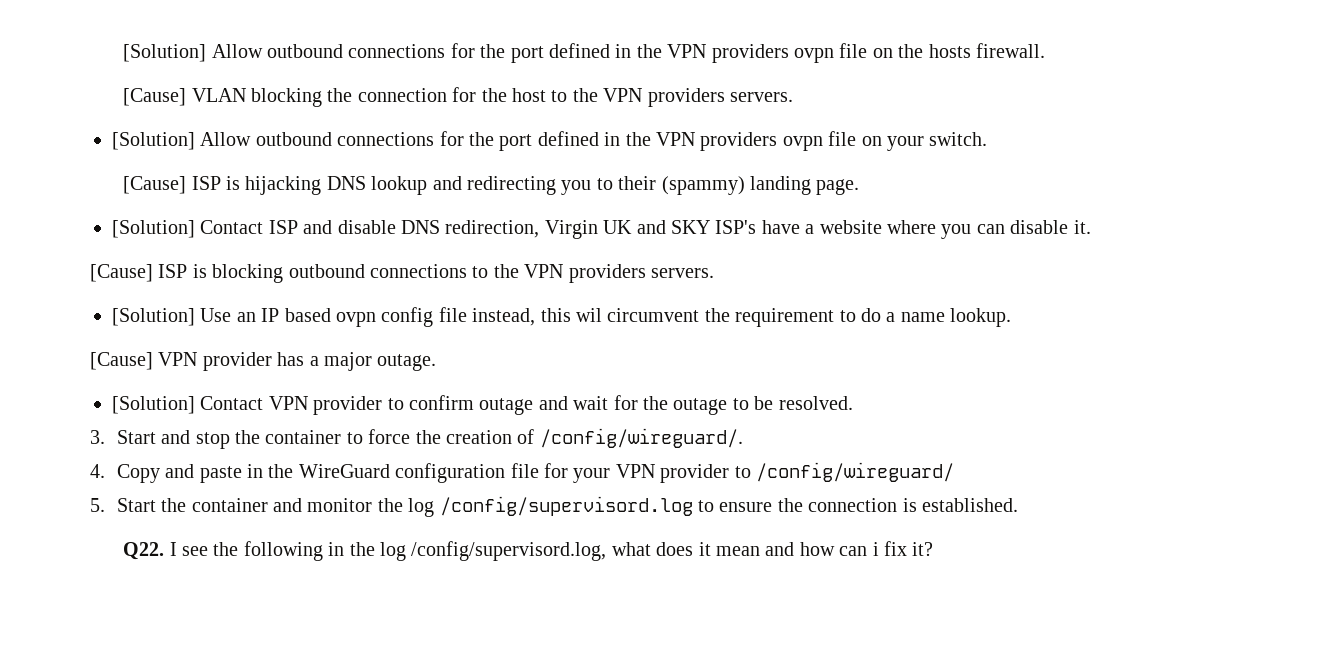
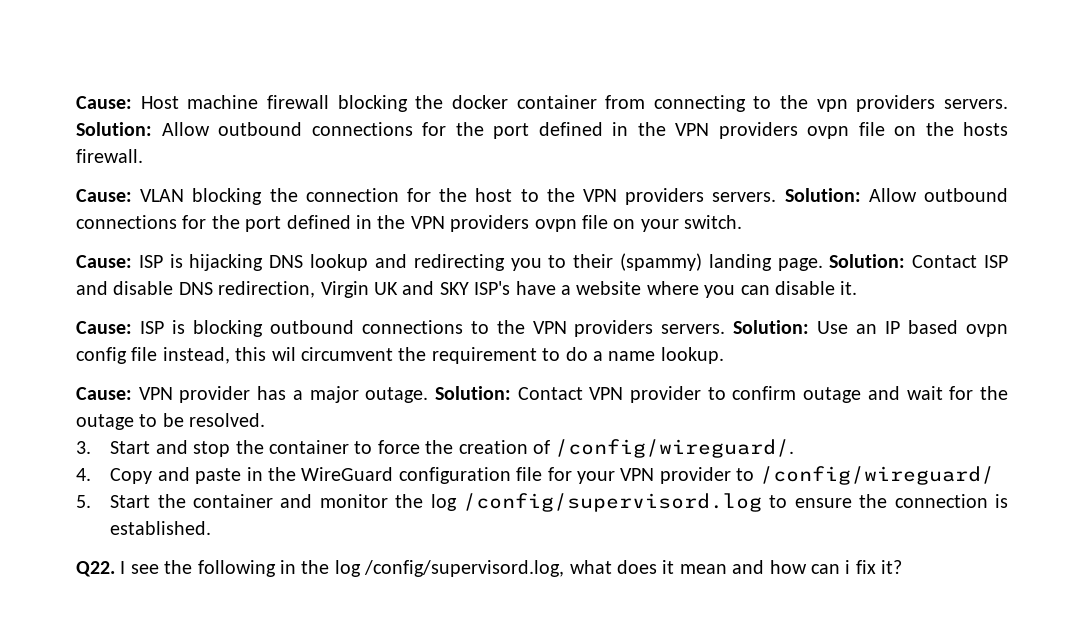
- [Solution] Allow outbound connections for the port defined in the VPN providers ovpn file on the hosts firewall.
+ Cause: Host machine firewall blocking the docker container from connecting to the vpn providers servers. Solution: Allow outbound connections for the port defined in the VPN providers ovpn file on the hosts firewall.
- [Cause] VLAN blocking the connection for the host to the VPN providers servers.
- [Solution] Allow outbound connections for the port defined in the VPN providers ovpn file on your switch.
+ Cause: VLAN blocking the connection for the host to the VPN providers servers. Solution: Allow outbound connections for the port defined in the VPN providers ovpn file on your switch.
- [Cause] ISP is hijacking DNS lookup and redirecting you to their (spammy) landing page.
- [Solution] Contact ISP and disable DNS redirection, Virgin UK and SKY ISP's have a website where you can disable it.
+ Cause: ISP is hijacking DNS lookup and redirecting you to their (spammy) landing page. Solution: Contact ISP and disable DNS redirection, Virgin UK and SKY ISP's have a website where you can disable it.
- [Cause] ISP is blocking outbound connections to the VPN providers servers.
- [Solution] Use an IP based ovpn config file instead, this wil circumvent the requirement to do a name lookup.
+ Cause: ISP is blocking outbound connections to the VPN providers servers. Solution: Use an IP based ovpn config file instead, this wil circumvent the requirement to do a name lookup.
- [Cause] VPN provider has a major outage.
- [Solution] Contact VPN provider to confirm outage and wait for the outage to be resolved.
+ Cause: VPN provider has a major outage. Solution: Contact VPN provider to confirm outage and wait for the outage to be resolved.

